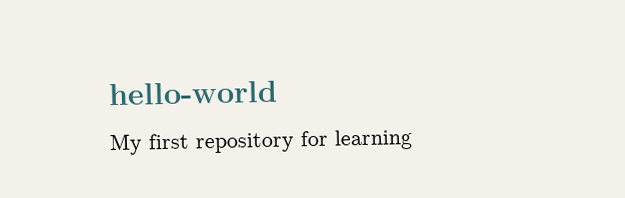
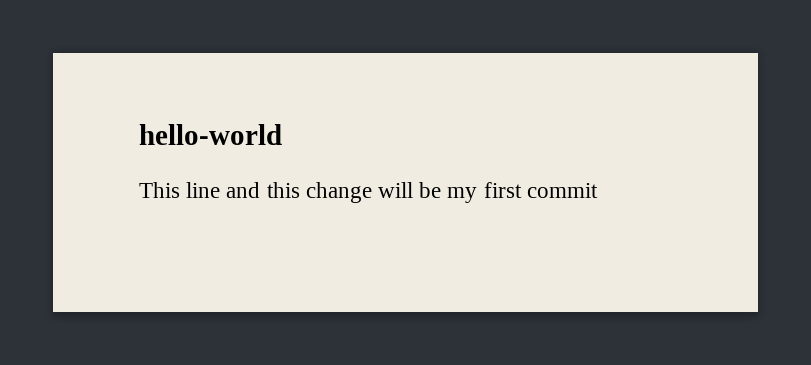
- My first repository for learning
+ This line and this change will be my first commit

